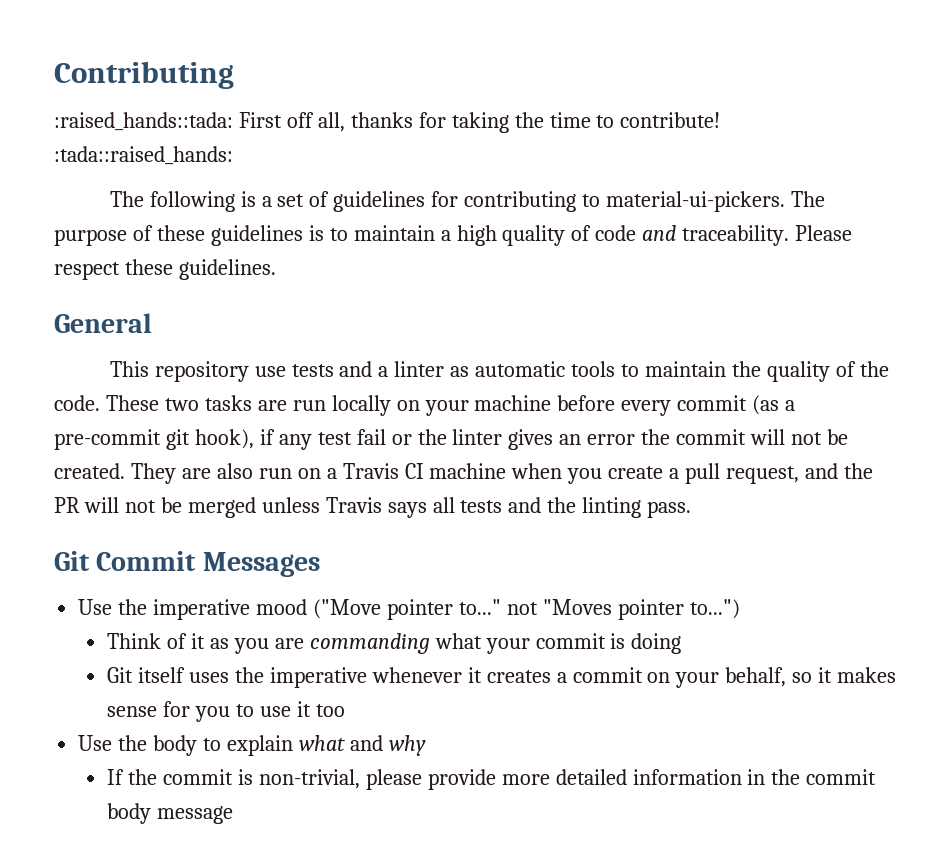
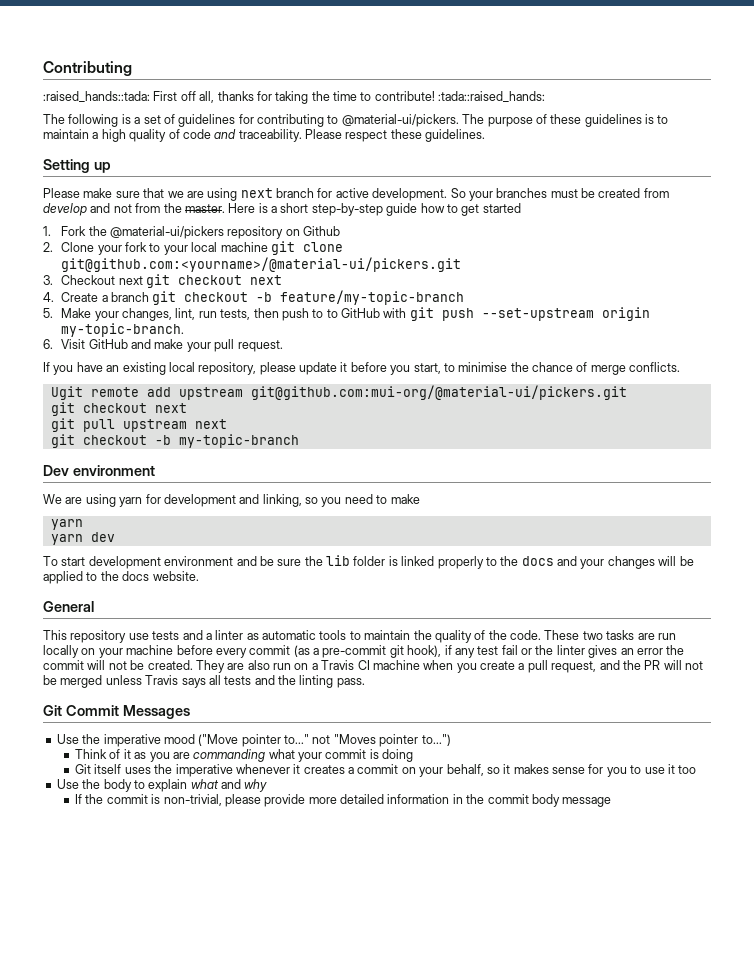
- The following is a set of guidelines for contributing to material-ui-pickers.
+ The following is a set of guidelines for contributing to @material-ui/pickers.
+ Setting up
+ Please make sure that we are using next branch for active development. So your branches must be created from develop and not from the master. Here is a short step-by-step guide how to get started
+ 1. Fork the @material-ui/pickers repository on Github
+ 2. Clone your fork to your local machine git clone git@github.com:<yourname>/@material-ui/pickers.git
+ 3. Checkout next git checkout next
+ 4. Create a branch git checkout -b feature/my-topic-branch
+ 5. Make your changes, lint, run tests, then push to to GitHub with git push --set-upstream origin my-topic-branch.
+ 6. Visit GitHub and make your pull request.
+ If you have an existing local repository, please update it before you start, to minimise the chance of merge conflicts.
+ Ugit remote add upstream git@github.com:mui-org/@material-ui/pickers.git
+ git checkout next
+ git pull upstream next
+ git checkout -b my-topic-branch
+ Dev environment
+ We are using yarn for development and linking, so you need to make
+ yarn
+ yarn dev
+ To start development environment and be sure the lib folder is linked properly to the docs and your changes will be applied to the docs website.

